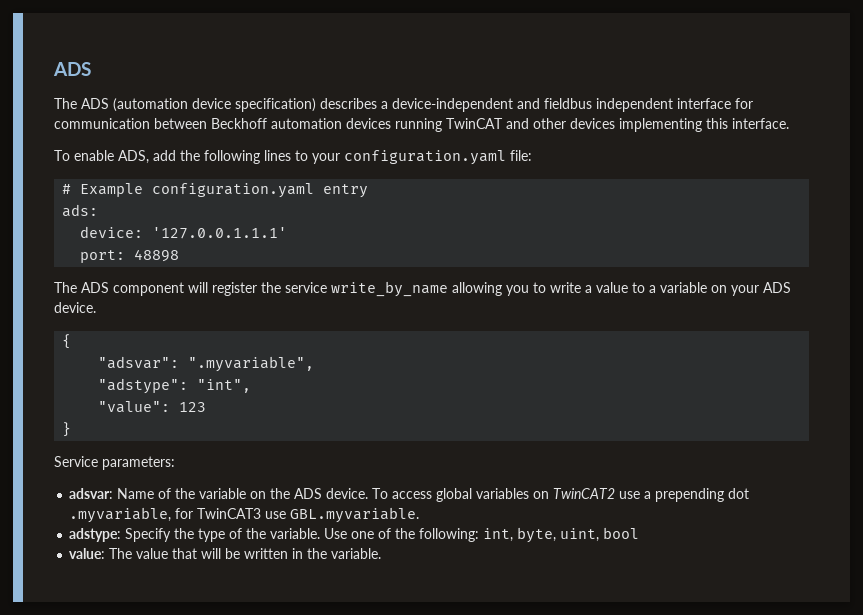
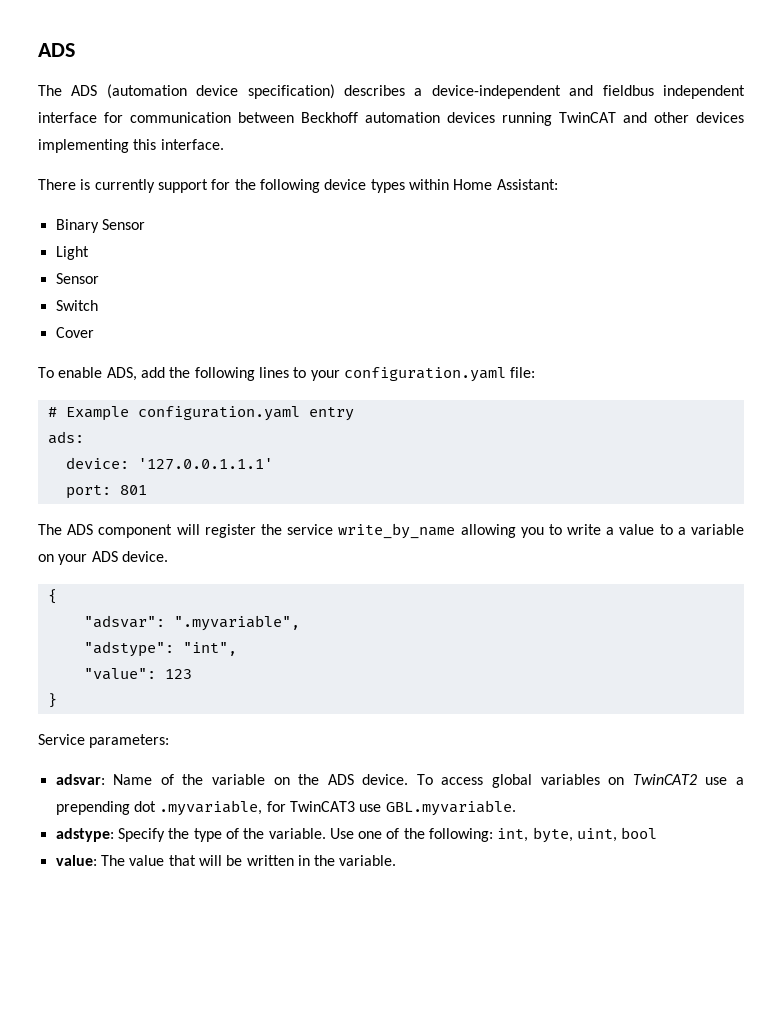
+ There is currently support for the following device types within Home Assistant:
+ Binary Sensor
+ Light
+ Sensor
+ Switch
+ Cover
- port: 48898
+ port: 801

